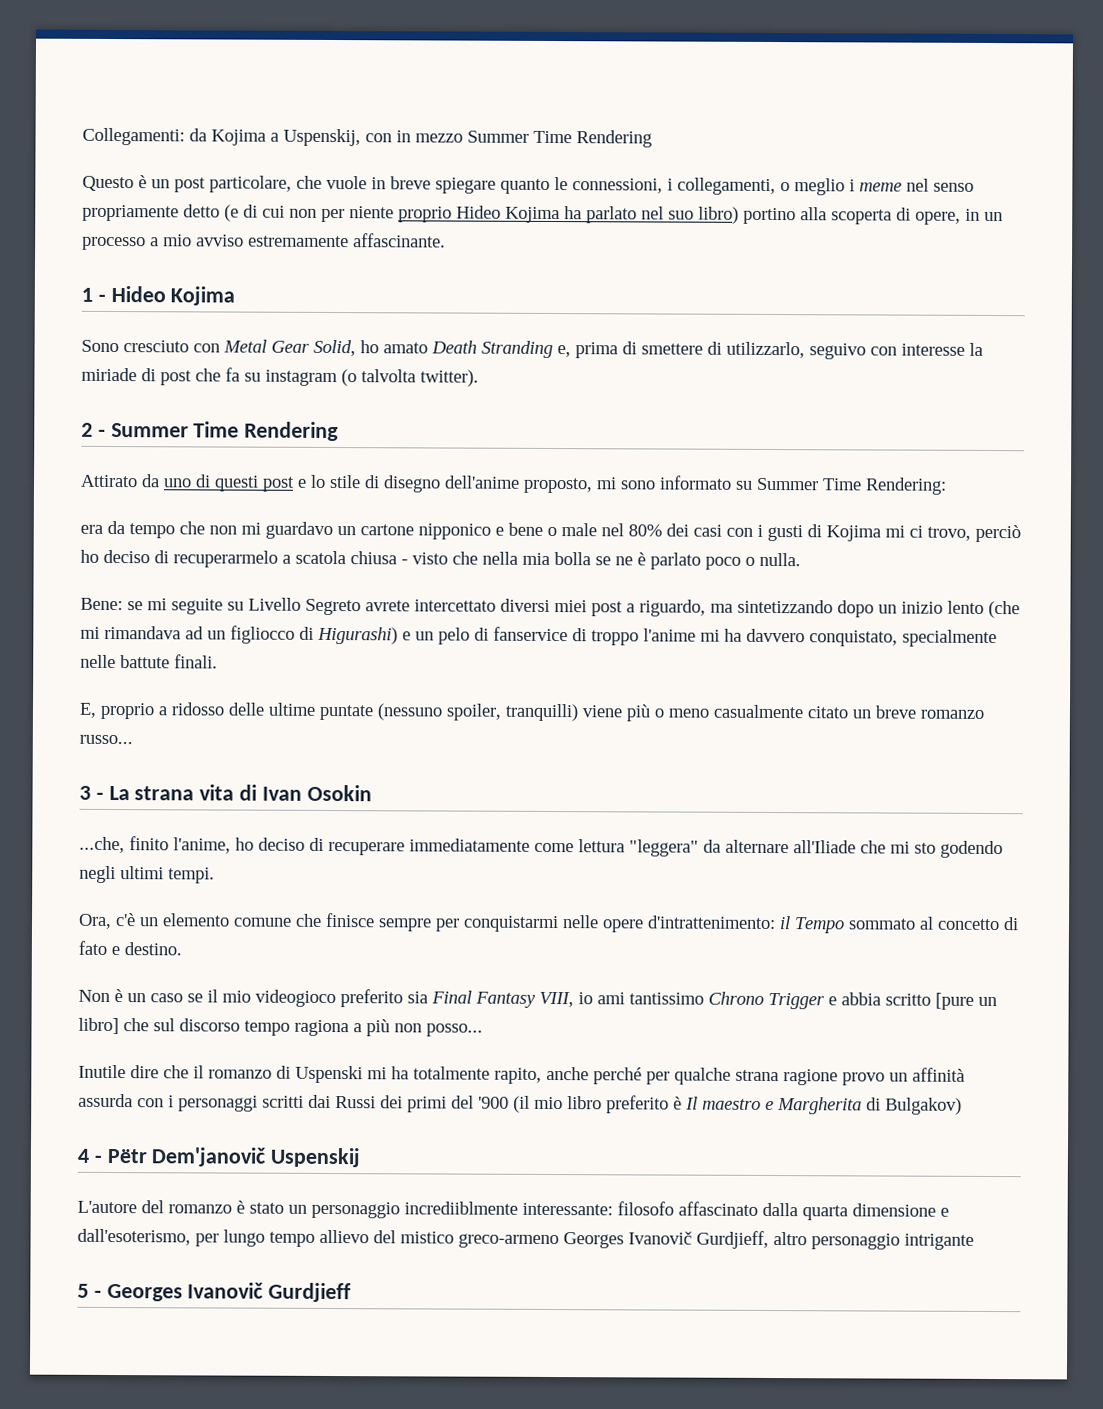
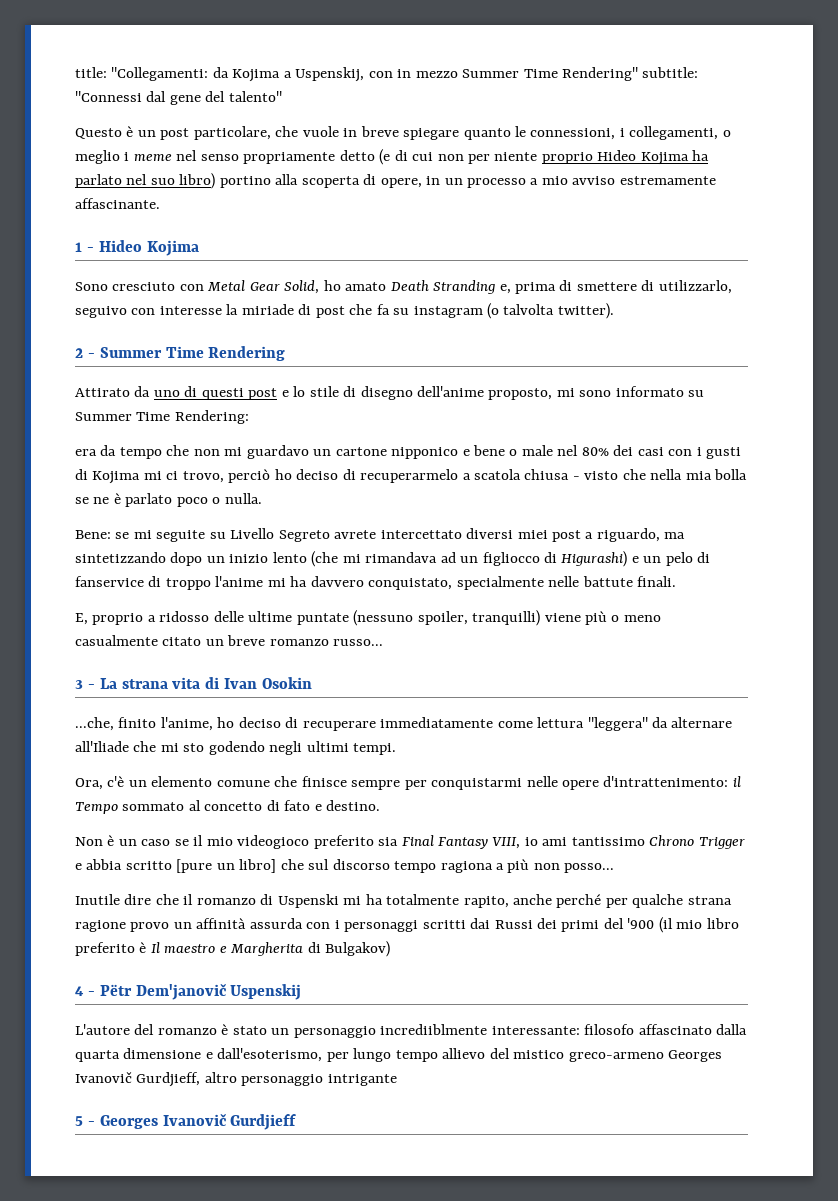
- Collegamenti: da Kojima a Uspenskij, con in mezzo Summer Time Rendering
+ title: "Collegamenti: da Kojima a Uspenskij, con in mezzo Summer Time Rendering" subtitle: "Connessi dal gene del talento"

